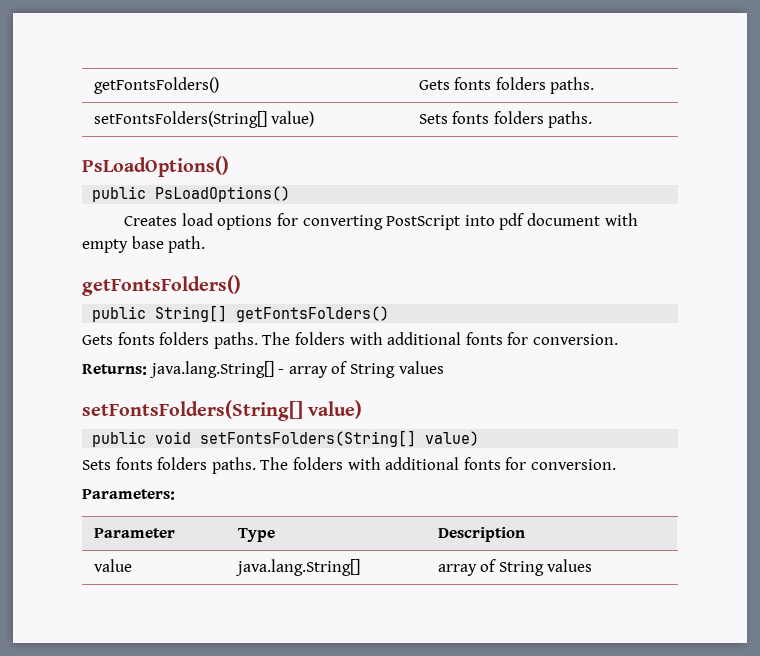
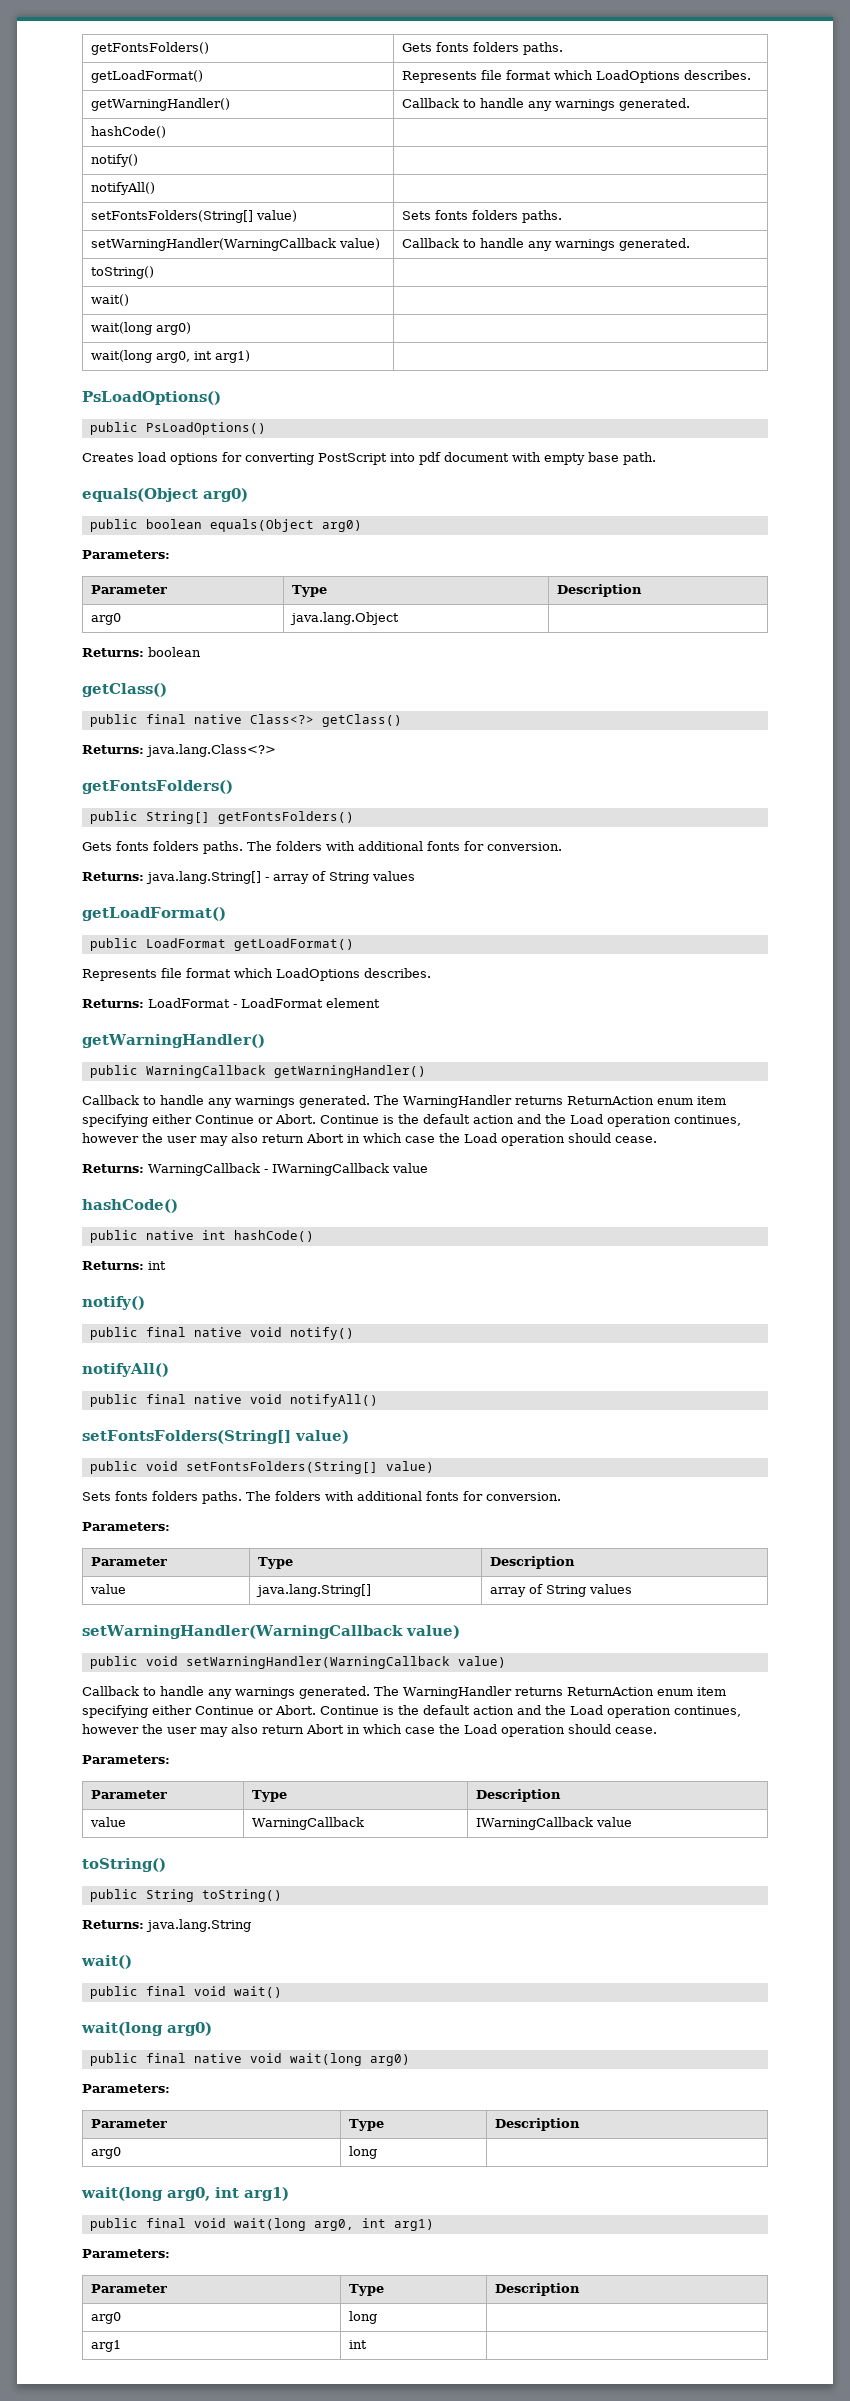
+ getLoadFormat() | Represents file format which LoadOptions describes.
+ getWarningHandler() | Callback to handle any warnings generated.
+ hashCode() |
+ notify() |
+ notifyAll() |
+ setWarningHandler(WarningCallback value) | Callback to handle any warnings generated.
+ toString() |
+ wait() |
+ wait(long arg0) |
+ wait(long arg0, int arg1) |
  Creates load options for converting PostScript into pdf document with empty base path.
+ equals(Object arg0)
+ public boolean equals(Object arg0)
+ Parameters:
+ Parameter | Type | Description
+ arg0 | java.lang.Object |
+ Returns: boolean
+ getClass()
+ public final native Class<?> getClass()
+ Returns: java.lang.Class<?>
  Returns: java.lang.String[] - array of String values
+ getLoadFormat()
+ public LoadFormat getLoadFormat()
+ Represents file format which LoadOptions describes.
+ Returns: LoadFormat - LoadFormat element
+ getWarningHandler()
+ public WarningCallback getWarningHandler()
+ Callback to handle any warnings generated. The WarningHandler returns ReturnAction enum item specifying either Continue or Abort. Continue is the default action and the Load operation continues, however the user may also return Abort in which case the Load operation should cease.
+ Returns: WarningCallback - IWarningCallback value
+ hashCode()
+ public native int hashCode()
+ Returns: int
+ notify()
+ public final native void notify()
+ notifyAll()
+ public final native void notifyAll()
  value | java.lang.String[] | array of String values
+ setWarningHandler(WarningCallback value)
+ public void setWarningHandler(WarningCallback value)
+ Callback to handle any warnings generated. The WarningHandler returns ReturnAction enum item specifying either Continue or Abort. Continue is the default action and the Load operation continues, however the user may also return Abort in which case the Load operation should cease.
+ Parameters:
+ Parameter | Type | Description
+ value | WarningCallback | IWarningCallback value
+ toString()
+ public String toString()
+ Returns: java.lang.String
+ wait()
+ public final void wait()
+ wait(long arg0)
+ public final native void wait(long arg0)
+ Parameters:
+ Parameter | Type | Description
+ arg0 | long |
+ wait(long arg0, int arg1)
+ public final void wait(long arg0, int arg1)
+ Parameters:
+ Parameter | Type | Description
+ arg0 | long |
+ arg1 | int |

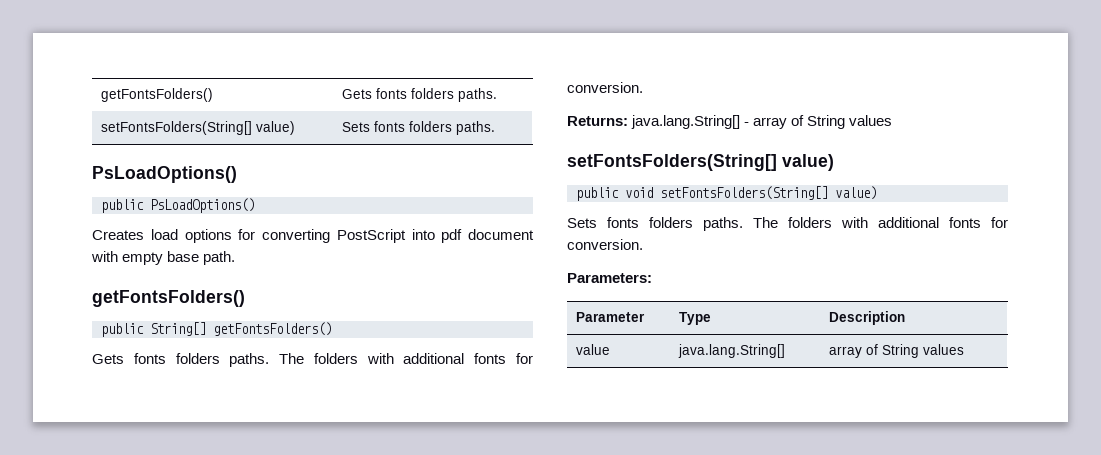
- getLoadFormat() | Represents file format which LoadOptions describes.
- getWarningHandler() | Callback to handle any warnings generated.
- hashCode() |
- notify() |
- notifyAll() |
- setWarningHandler(WarningCallback value) | Callback to handle any warnings generated.
- toString() |
- wait() |
- wait(long arg0) |
- wait(long arg0, int arg1) |
  Creates load options for converting PostScript into pdf document with empty base path.
- equals(Object arg0)
- public boolean equals(Object arg0)
- Parameters:
- Parameter | Type | Description
- arg0 | java.lang.Object |
- Returns: boolean
- getClass()
- public final native Class<?> getClass()
- Returns: java.lang.Class<?>
  Returns: java.lang.String[] - array of String values
- getLoadFormat()
- public LoadFormat getLoadFormat()
- Represents file format which LoadOptions describes.
- Returns: LoadFormat - LoadFormat element
- getWarningHandler()
- public WarningCallback getWarningHandler()
- Callback to handle any warnings generated. The WarningHandler returns ReturnAction enum item specifying either Continue or Abort. Continue is the default action and the Load operation continues, however the user may also return Abort in which case the Load operation should cease.
- Returns: WarningCallback - IWarningCallback value
- hashCode()
- public native int hashCode()
- Returns: int
- notify()
- public final native void notify()
- notifyAll()
- public final native void notifyAll()
  value | java.lang.String[] | array of String values
- setWarningHandler(WarningCallback value)
- public void setWarningHandler(WarningCallback value)
- Callback to handle any warnings generated. The WarningHandler returns ReturnAction enum item specifying either Continue or Abort. Continue is the default action and the Load operation continues, however the user may also return Abort in which case the Load operation should cease.
- Parameters:
- Parameter | Type | Description
- value | WarningCallback | IWarningCallback value
- toString()
- public String toString()
- Returns: java.lang.String
- wait()
- public final void wait()
- wait(long arg0)
- public final native void wait(long arg0)
- Parameters:
- Parameter | Type | Description
- arg0 | long |
- wait(long arg0, int arg1)
- public final void wait(long arg0, int arg1)
- Parameters:
- Parameter | Type | Description
- arg0 | long |
- arg1 | int |

